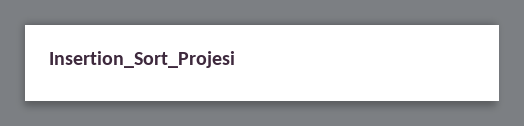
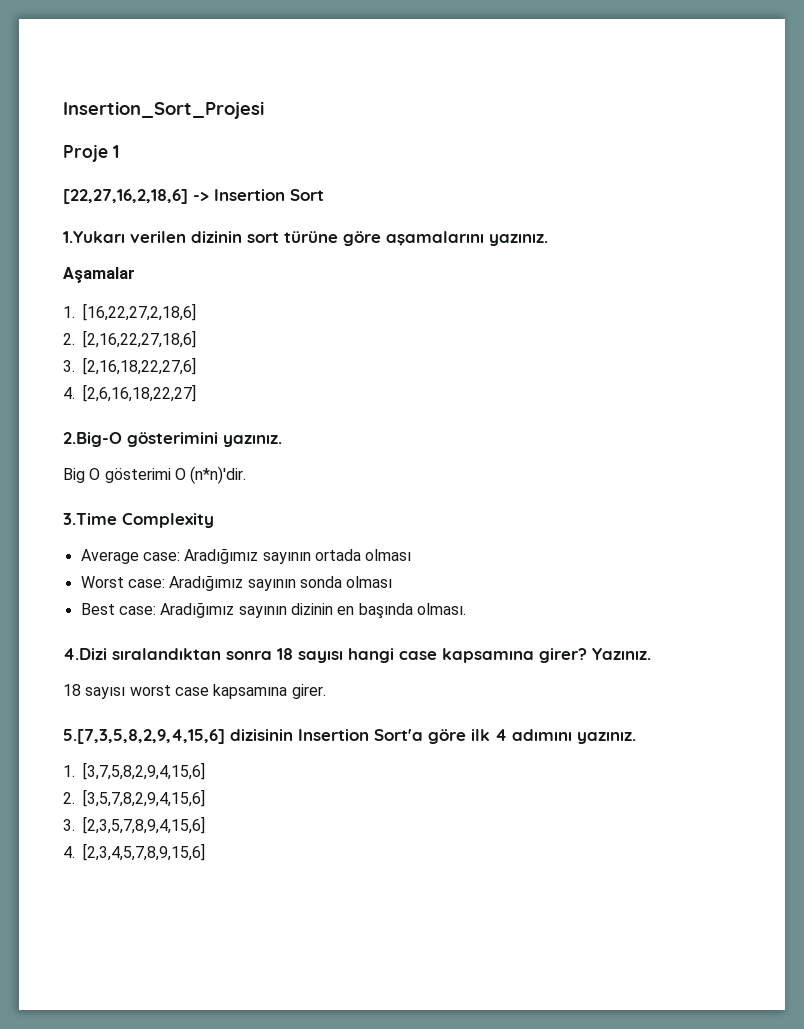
+ Proje 1
+ [22,27,16,2,18,6] -> Insertion Sort
+ 1.Yukarı verilen dizinin sort türüne göre aşamalarını yazınız.
+ Aşamalar
+ 1. [16,22,27,2,18,6]
+ 2. [2,16,22,27,18,6]
+ 3. [2,16,18,22,27,6]
+ 4. [2,6,16,18,22,27]
+ 2.Big-O gösterimini yazınız.
+ Big O gösterimi O (n*n)'dir.
+ 3.Time Complexity
+ Average case: Aradığımız sayının ortada olması
+ Worst case: Aradığımız sayının sonda olması
+ Best case: Aradığımız sayının dizinin en başında olması.
+ 4.Dizi sıralandıktan sonra 18 sayısı hangi case kapsamına girer? Yazınız.
+ 18 sayısı worst case kapsamına girer.
+ 5.[7,3,5,8,2,9,4,15,6] dizisinin Insertion Sort'a göre ilk 4 adımını yazınız.
+ 1. [3,7,5,8,2,9,4,15,6]
+ 2. [3,5,7,8,2,9,4,15,6]
+ 3. [2,3,5,7,8,9,4,15,6]
+ 4. [2,3,4,5,7,8,9,15,6]

